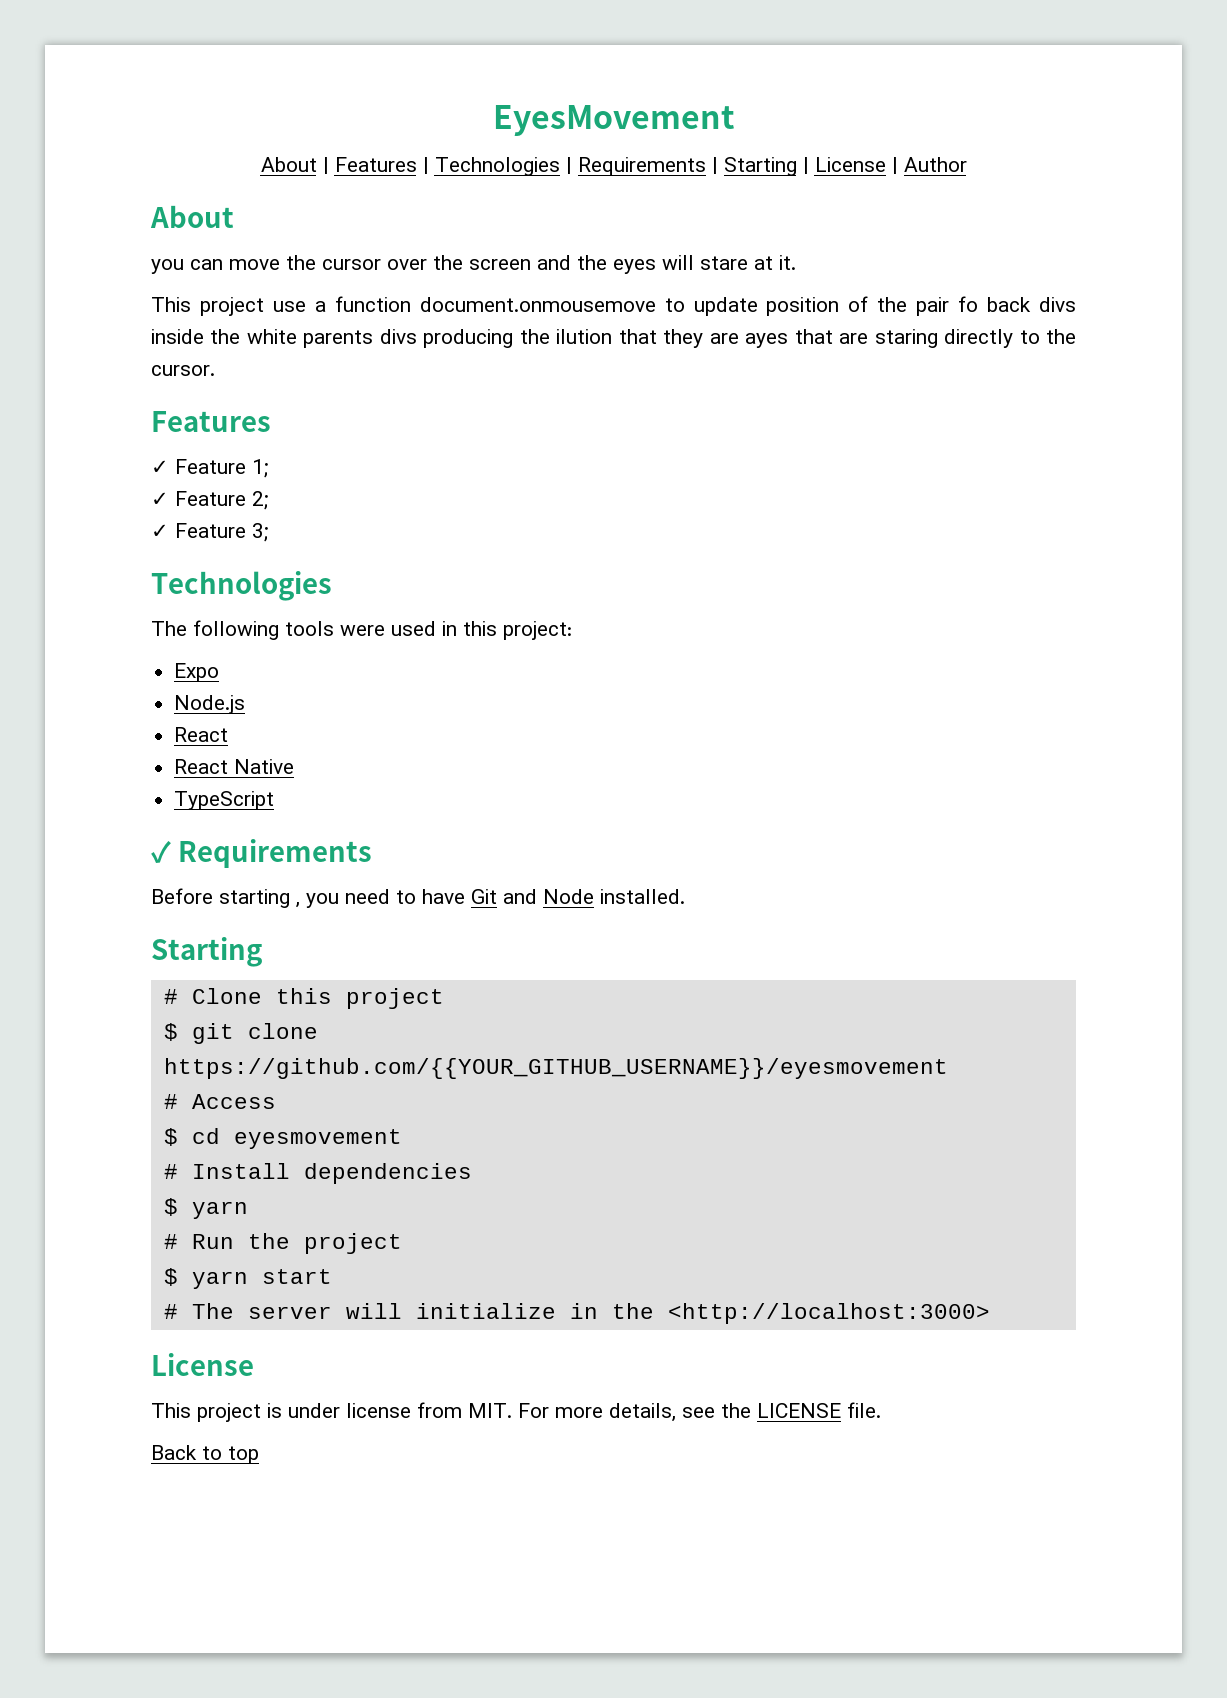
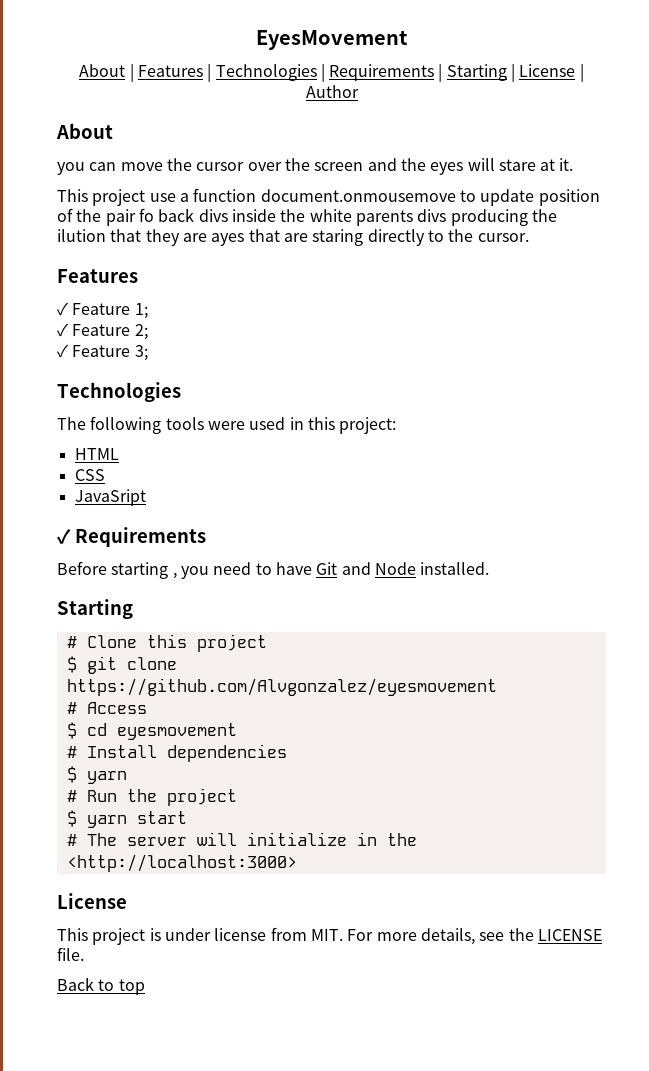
- Expo
- Node.js
- React
- React Native
- TypeScript
+ HTML
+ CSS
+ JavaSript
- $ git clone https://github.com/{{YOUR_GITHUB_USERNAME}}/eyesmovement
+ $ git clone https://github.com/Alvgonzalez/eyesmovement

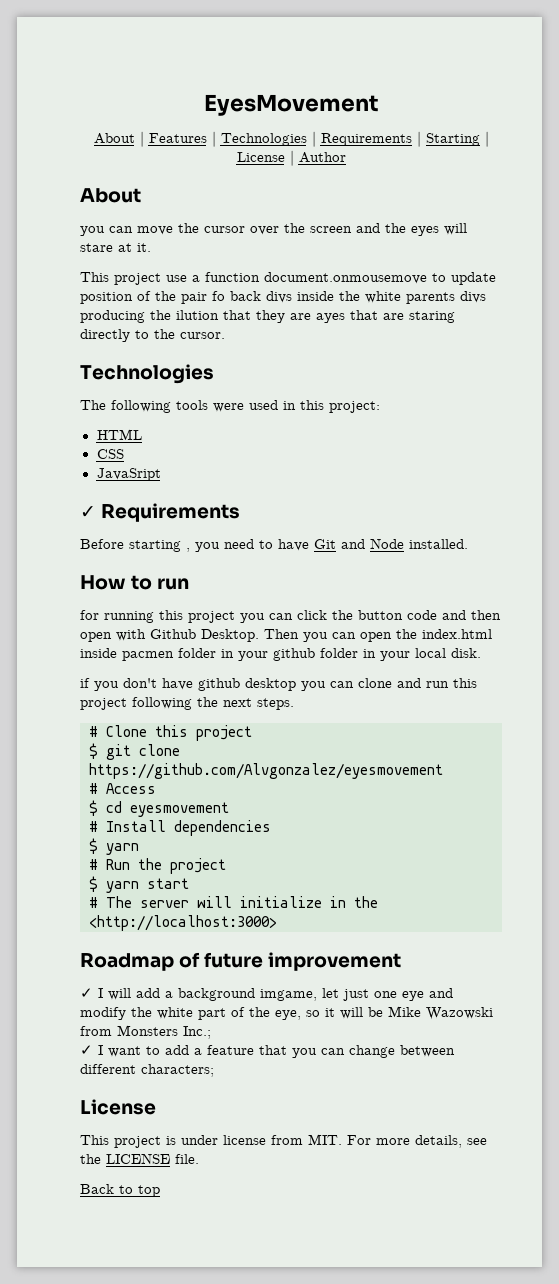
  This project use a function document.onmousemove to update position of the pair fo back divs inside the white parents divs producing the ilution that they are ayes that are staring directly to the cursor.
- Features
- ✓ Feature 1;
- ✓ Feature 2;
- ✓ Feature 3;
  Before starting , you need to have Git and Node installed.
- Starting
+ How to run
+ for running this project you can click the button code and then open with Github Desktop. Then you can open the index.html inside pacmen folder in your github folder in your local disk.
+ if you don't have github desktop you can clone and run this project following the next steps.
+ Roadmap of future improvement
+ ✓ I will add a background imgame, let just one eye and modify the white part of the eye, so it will be Mike Wazowski from Monsters Inc.;
+ ✓ I want to add a feature that you can change between different characters;

